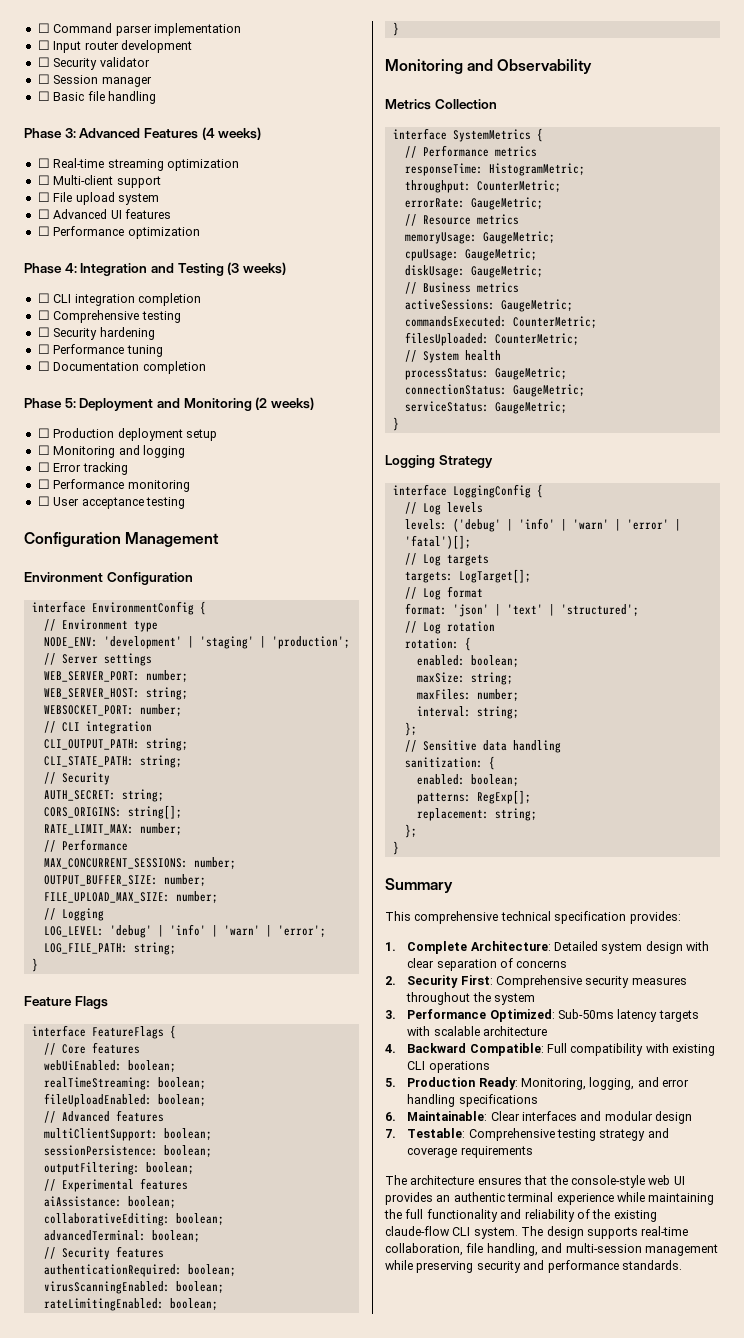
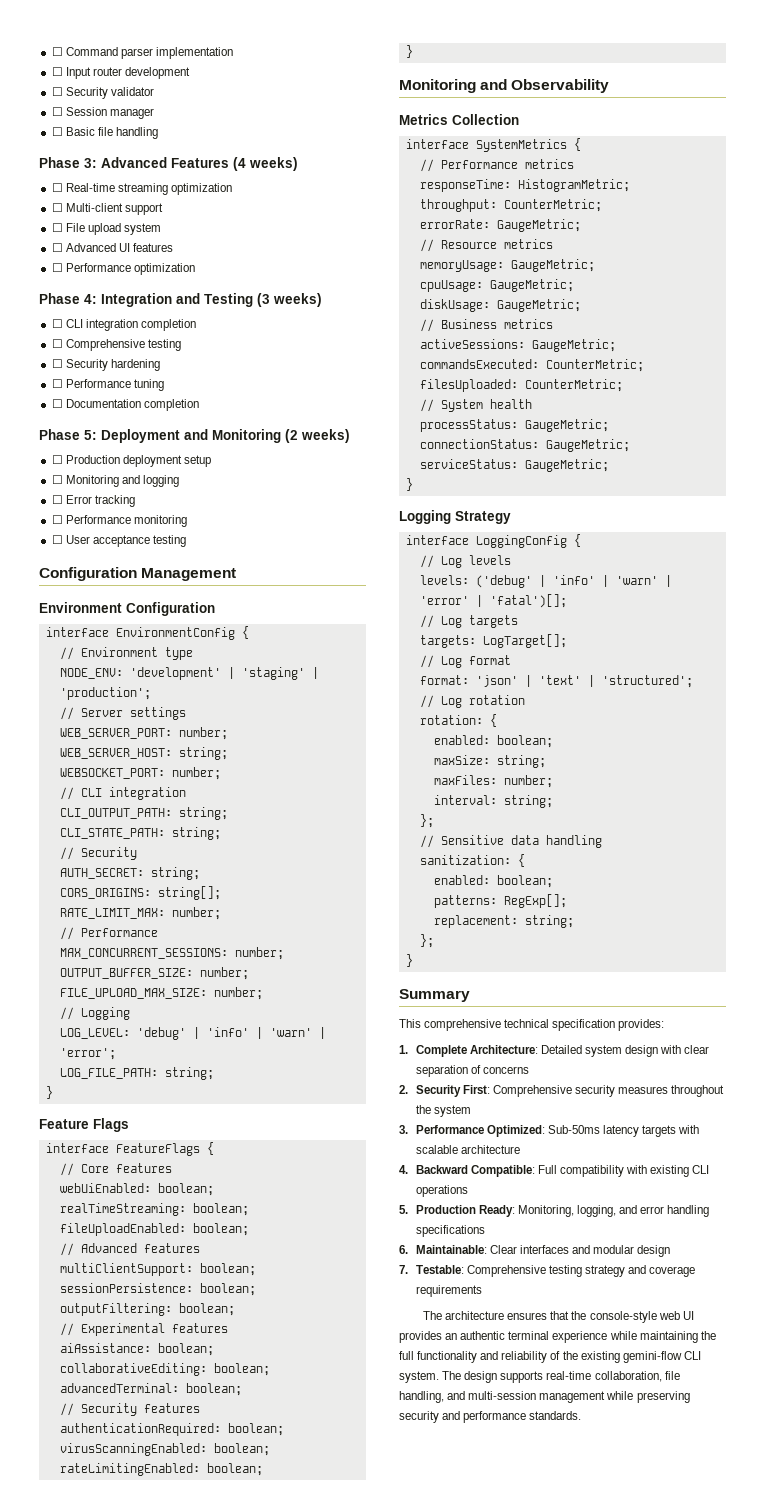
- The architecture ensures that the console-style web UI provides an authentic terminal experience while maintaining the full functionality and reliability of the existing claude-flow CLI system.
+ The architecture ensures that the console-style web UI provides an authentic terminal experience while maintaining the full functionality and reliability of the existing gemini-flow CLI system.

